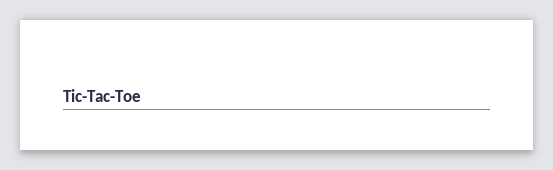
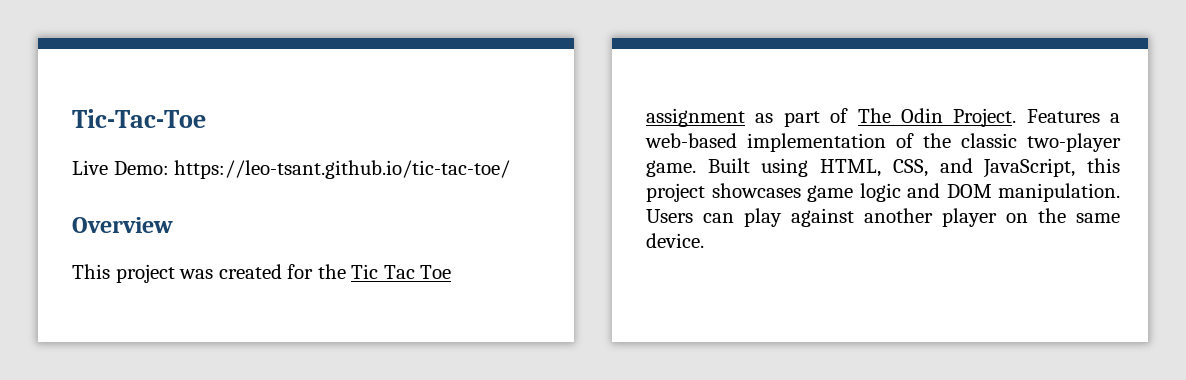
+ Live Demo: https://leo-tsant.github.io/tic-tac-toe/
+ Overview
+ This project was created for the Tic Tac Toe assignment as part of The Odin Project. Features a web-based implementation of the classic two-player game. Built using HTML, CSS, and JavaScript, this project showcases game logic and DOM manipulation. Users can play against another player on the same device.

